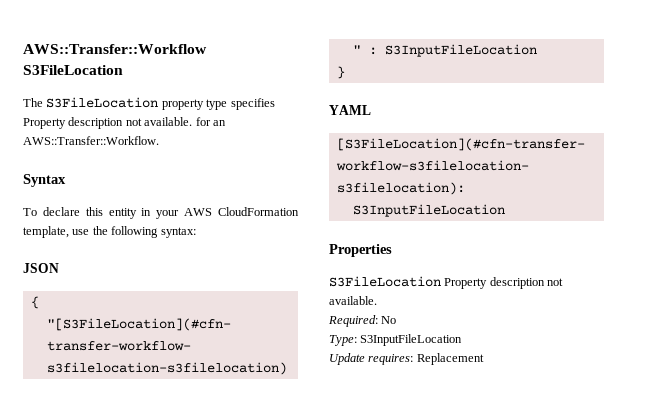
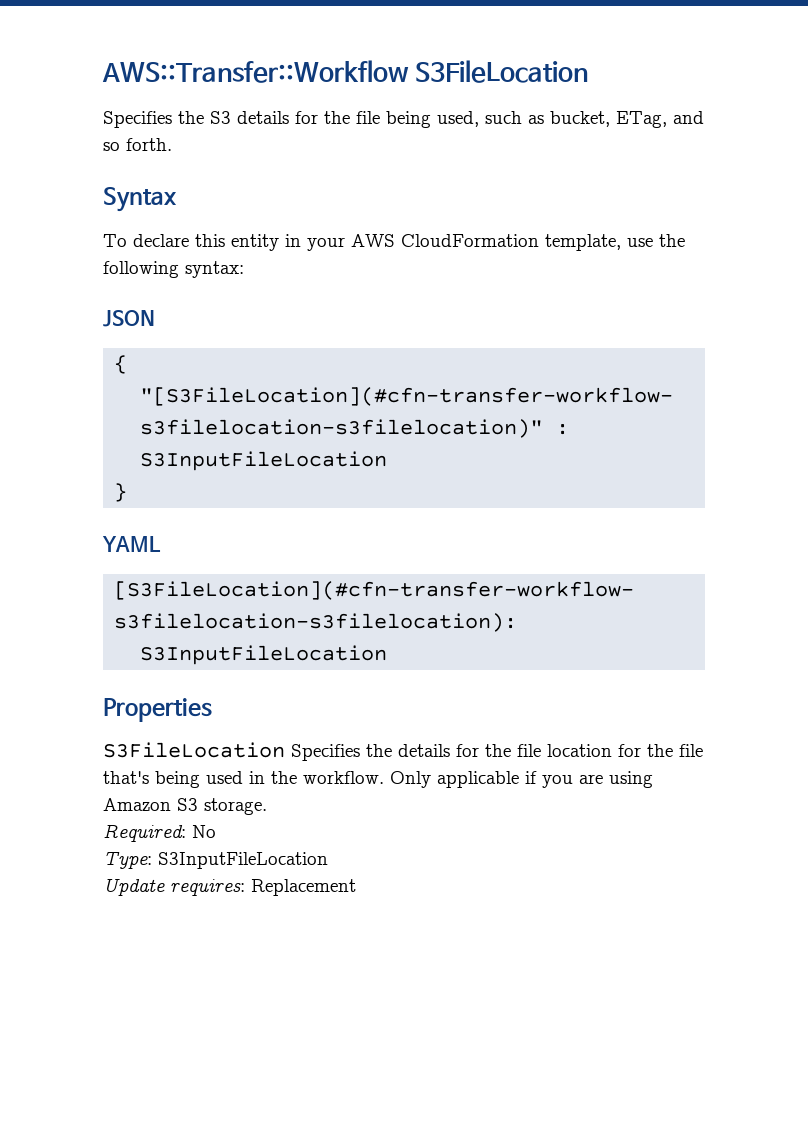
- The S3FileLocation property type specifies Property description not available. for an AWS::Transfer::Workflow.
+ Specifies the S3 details for the file being used, such as bucket, ETag, and so forth.
- S3FileLocation Property description not available.
+ S3FileLocation Specifies the details for the file location for the file that's being used in the workflow. Only applicable if you are using Amazon S3 storage.

